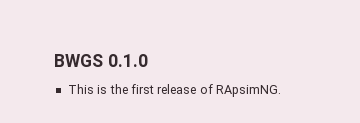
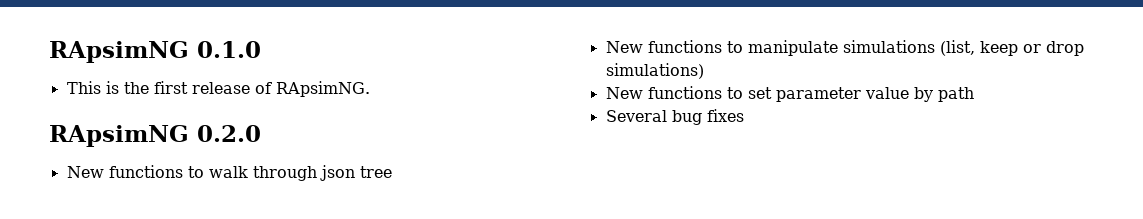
- BWGS 0.1.0
+ RApsimNG 0.1.0
+ RApsimNG 0.2.0
+ New functions to walk through json tree
+ New functions to manipulate simulations (list, keep or drop simulations)
+ New functions to set parameter value by path
+ Several bug fixes

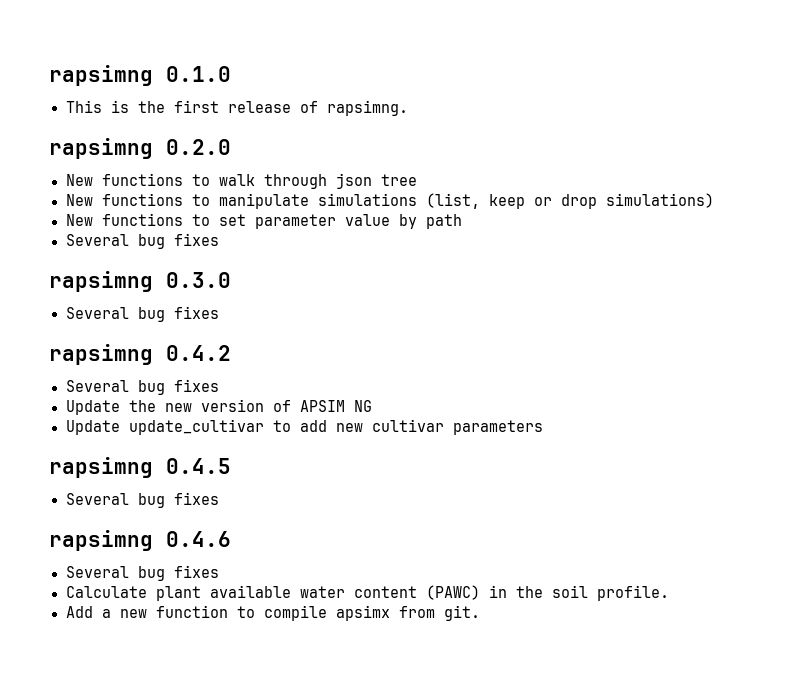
- RApsimNG 0.1.0
+ rapsimng 0.1.0
- This is the first release of RApsimNG.
- RApsimNG 0.2.0
+ This is the first release of rapsimng.
+ rapsimng 0.2.0
+ rapsimng 0.3.0
+ Several bug fixes
+ rapsimng 0.4.2
+ Several bug fixes
+ Update the new version of APSIM NG
+ Update update_cultivar to add new cultivar parameters
+ rapsimng 0.4.5
+ Several bug fixes
+ rapsimng 0.4.6
+ Several bug fixes
+ Calculate plant available water content (PAWC) in the soil profile.
+ Add a new function to compile apsimx from git.

